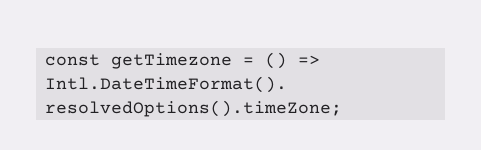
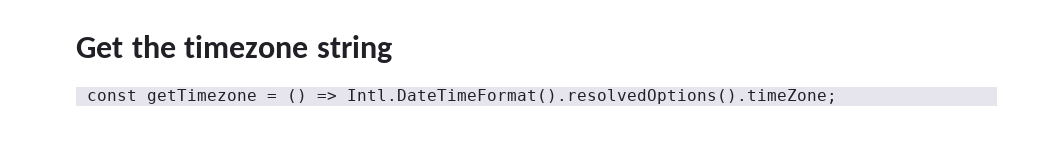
+ Get the timezone string

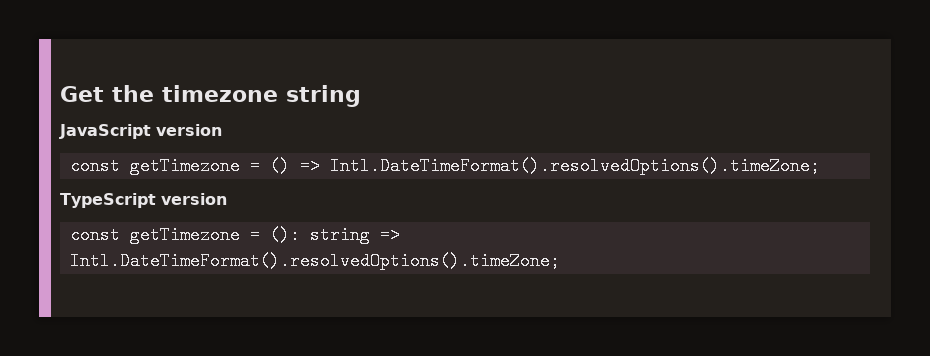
+ JavaScript version
+ TypeScript version
+ const getTimezone = (): string => Intl.DateTimeFormat().resolvedOptions().timeZone;

